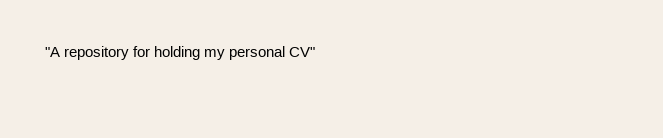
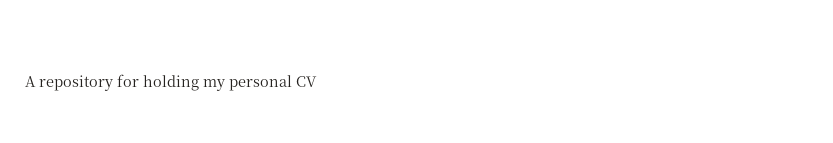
- "A repository for holding my personal CV"
+ A repository for holding my personal CV

